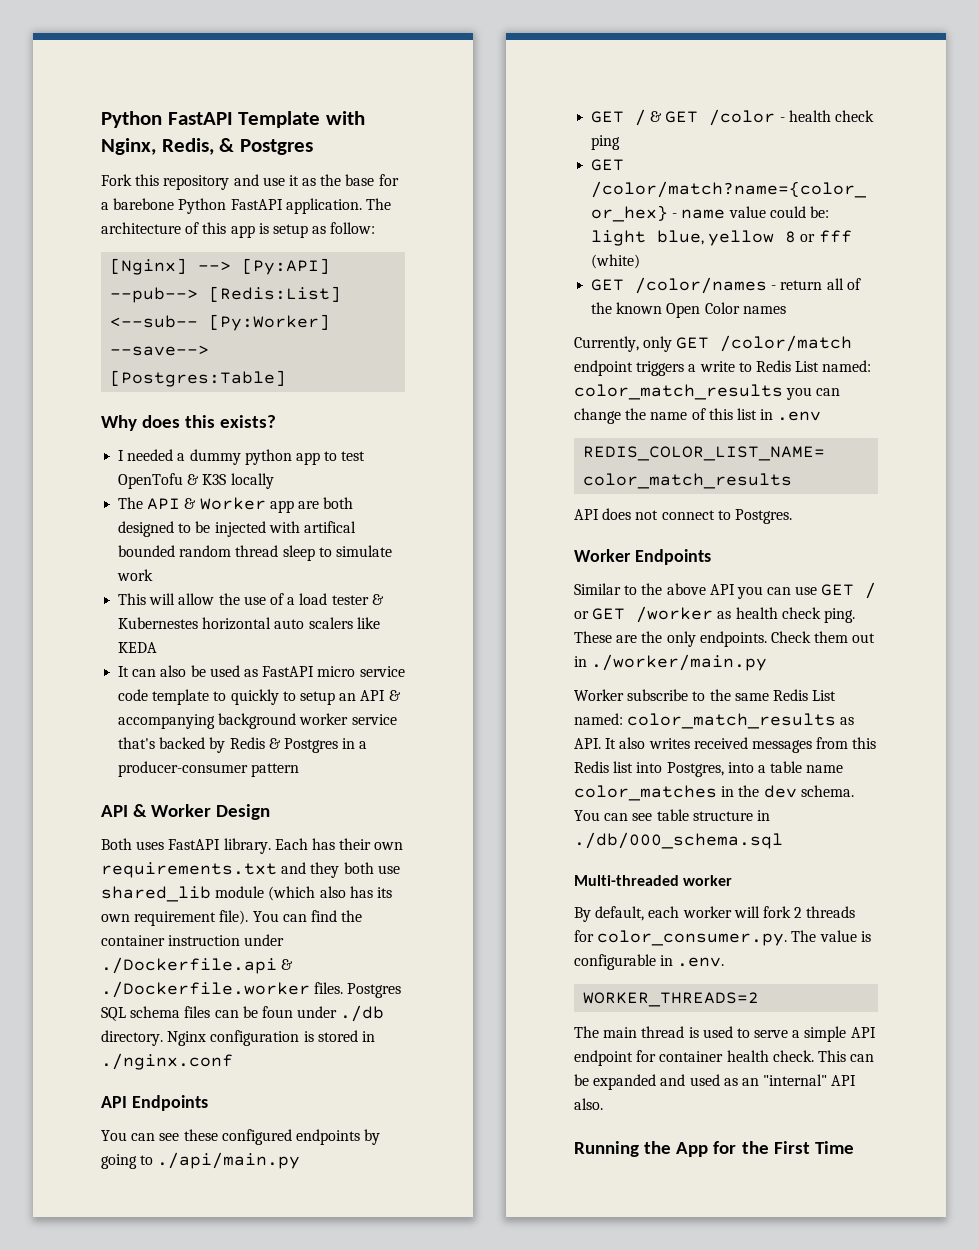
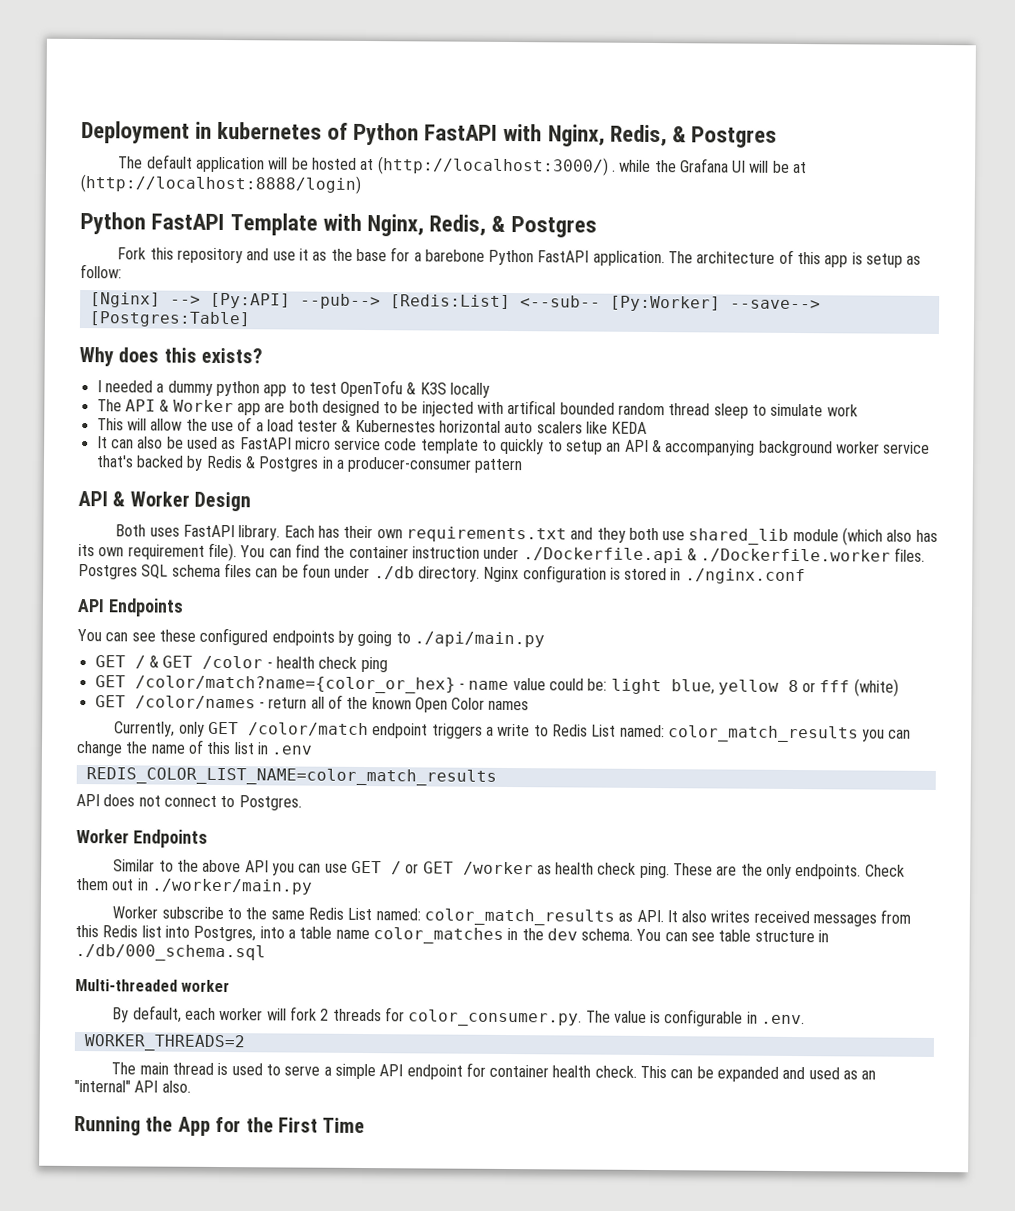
+ Deployment in kubernetes of Python FastAPI with Nginx, Redis, & Postgres
+ The default application will be hosted at (http://localhost:3000/) . while the Grafana UI will be at (http://localhost:8888/login)

